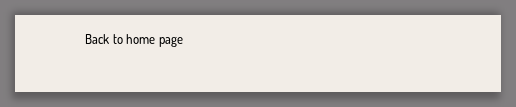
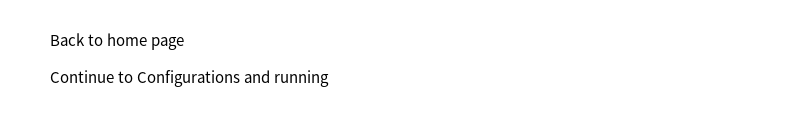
+ Continue to Configurations and running

